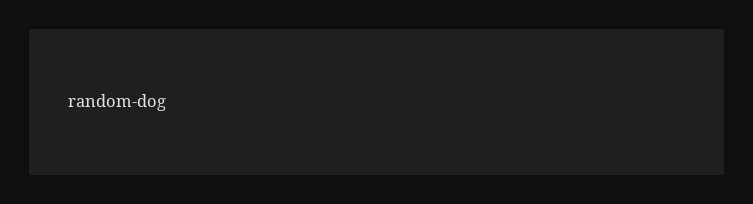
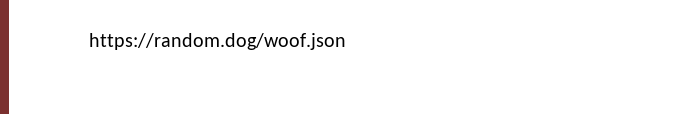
- random-dog
+ https://random.dog/woof.json

